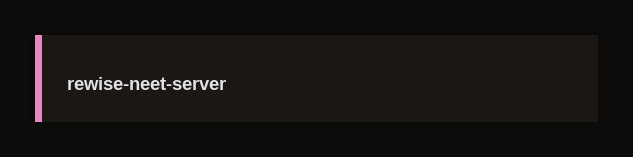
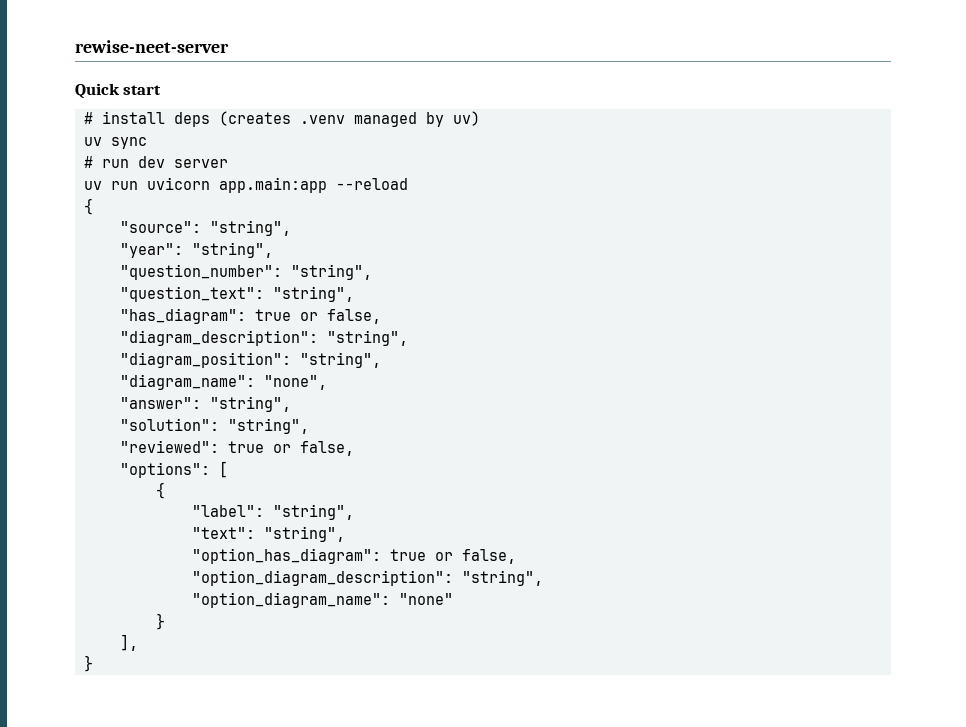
+ Quick start
+ # install deps (creates .venv managed by uv)
+ uv sync
+ # run dev server
+ uv run uvicorn app.main:app --reload
+ {
+ "source": "string",
+ "year": "string",
+ "question_number": "string",
+ "question_text": "string",
+ "has_diagram": true or false,
+ "diagram_description": "string",
+ "diagram_position": "string",
+ "diagram_name": "none",
+ "answer": "string",
+ "solution": "string",
+ "reviewed": true or false,
+ "options": [
+ {
+ "label": "string",
+ "text": "string",
+ "option_has_diagram": true or false,
+ "option_diagram_description": "string",
+ "option_diagram_name": "none"
+ }
+ ],
+ }

